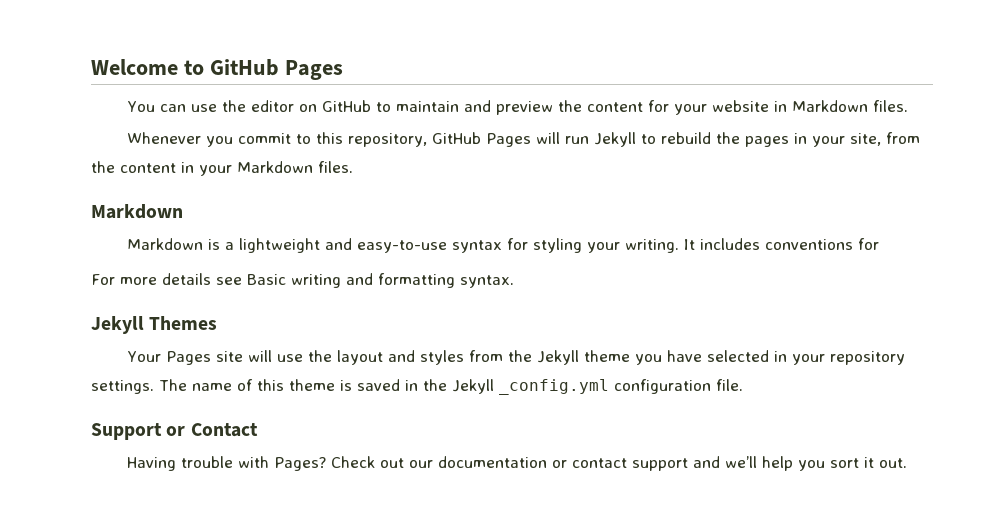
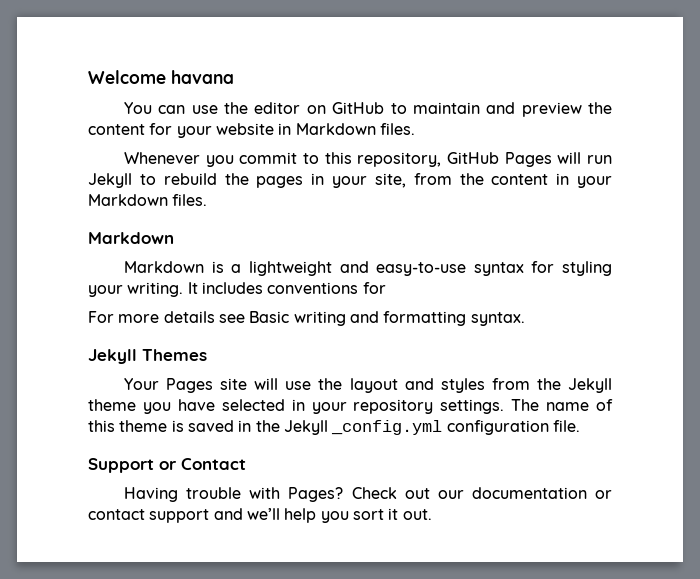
- Welcome to GitHub Pages
+ Welcome havana

